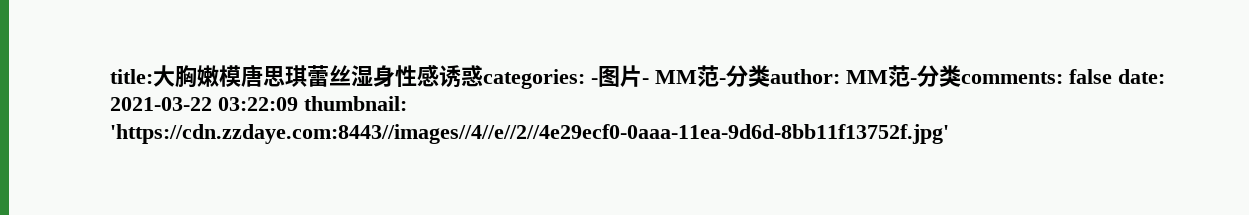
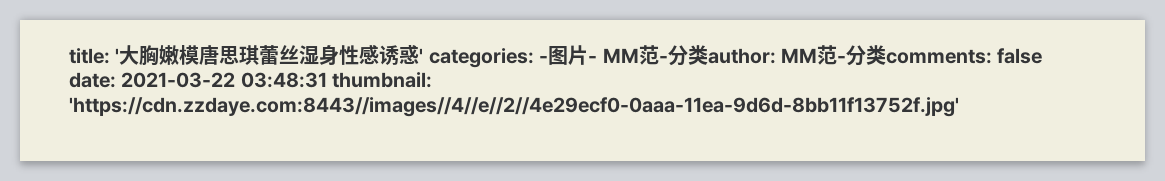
- title:大胸嫩模唐思琪蕾丝湿身性感诱惑categories: -图片- MM范-分类author: MM范-分类comments: false date: 2021-03-22 03:22:09 thumbnail: 'https://cdn.zzdaye.com:8443//images//4//e//2//4e29ecf0-0aaa-11ea-9d6d-8bb11f13752f.jpg'
+ title: '大胸嫩模唐思琪蕾丝湿身性感诱惑' categories: -图片- MM范-分类author: MM范-分类comments: false date: 2021-03-22 03:48:31 thumbnail: 'https://cdn.zzdaye.com:8443//images//4//e//2//4e29ecf0-0aaa-11ea-9d6d-8bb11f13752f.jpg'

